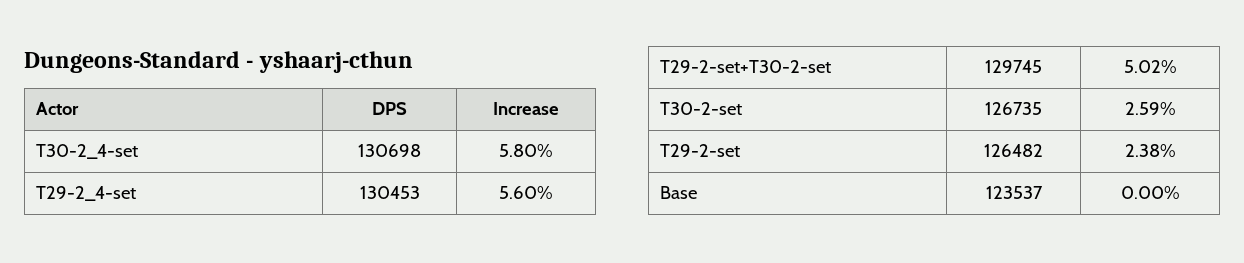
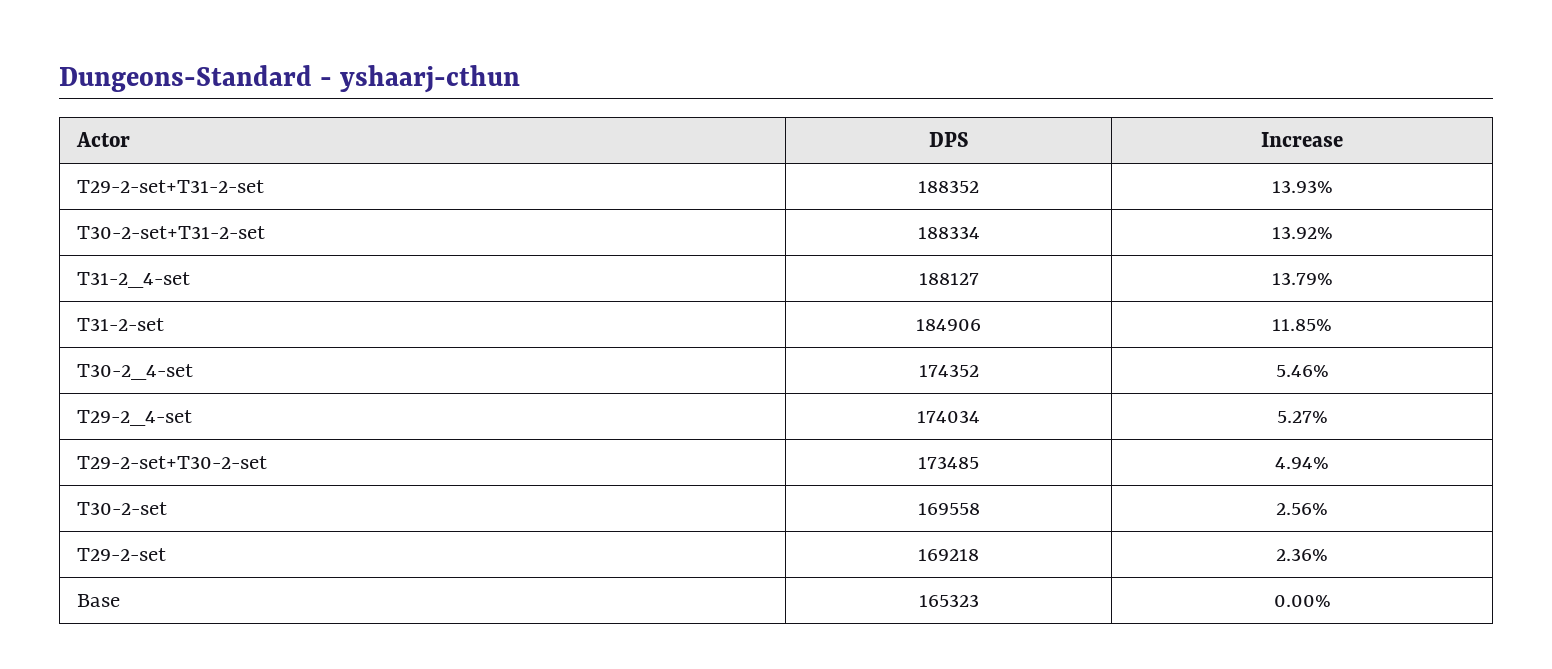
+ T29-2-set+T31-2-set | 188352 | 13.93%
+ T30-2-set+T31-2-set | 188334 | 13.92%
+ T31-2_4-set | 188127 | 13.79%
+ T31-2-set | 184906 | 11.85%
- T30-2_4-set | 130698 | 5.80%
+ T30-2_4-set | 174352 | 5.46%
- T29-2_4-set | 130453 | 5.60%
+ T29-2_4-set | 174034 | 5.27%
- T29-2-set+T30-2-set | 129745 | 5.02%
+ T29-2-set+T30-2-set | 173485 | 4.94%
- T30-2-set | 126735 | 2.59%
+ T30-2-set | 169558 | 2.56%
- T29-2-set | 126482 | 2.38%
+ T29-2-set | 169218 | 2.36%
- Base | 123537 | 0.00%
+ Base | 165323 | 0.00%

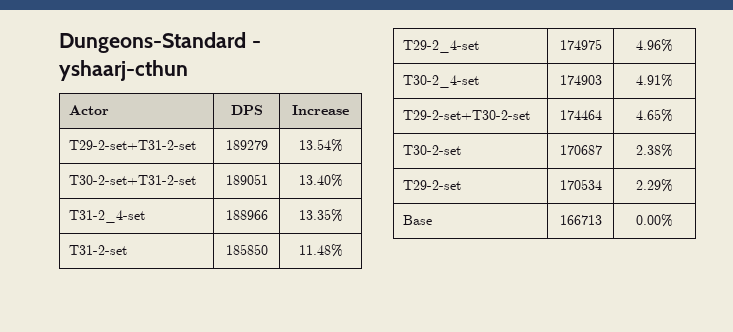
- T29-2-set+T31-2-set | 188352 | 13.93%
+ T29-2-set+T31-2-set | 189279 | 13.54%
- T30-2-set+T31-2-set | 188334 | 13.92%
+ T30-2-set+T31-2-set | 189051 | 13.40%
- T31-2_4-set | 188127 | 13.79%
+ T31-2_4-set | 188966 | 13.35%
- T31-2-set | 184906 | 11.85%
- T30-2_4-set | 174352 | 5.46%
- T29-2_4-set | 174034 | 5.27%
+ T31-2-set | 185850 | 11.48%
+ T29-2_4-set | 174975 | 4.96%
+ T30-2_4-set | 174903 | 4.91%
- T29-2-set+T30-2-set | 173485 | 4.94%
+ T29-2-set+T30-2-set | 174464 | 4.65%
- T30-2-set | 169558 | 2.56%
+ T30-2-set | 170687 | 2.38%
- T29-2-set | 169218 | 2.36%
+ T29-2-set | 170534 | 2.29%
- Base | 165323 | 0.00%
+ Base | 166713 | 0.00%

